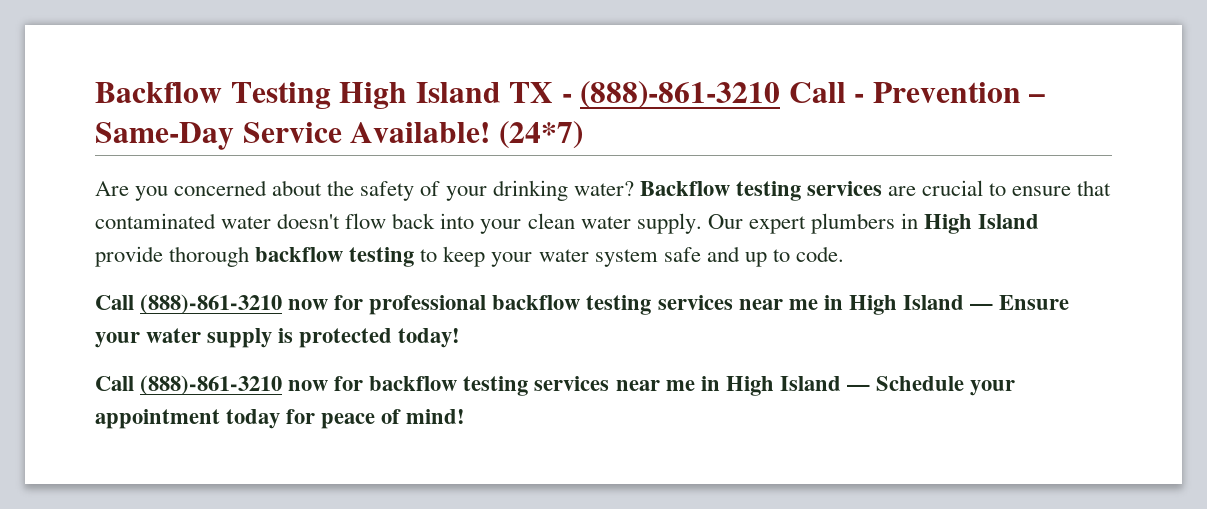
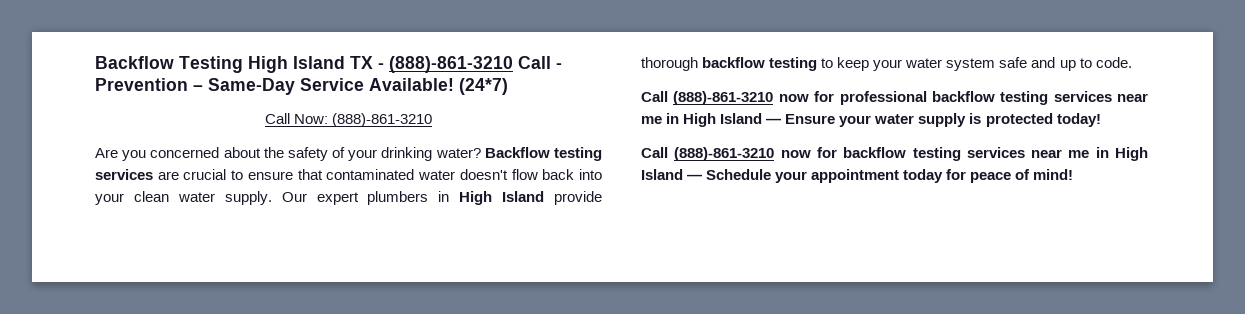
+ Call Now: (888)-861-3210

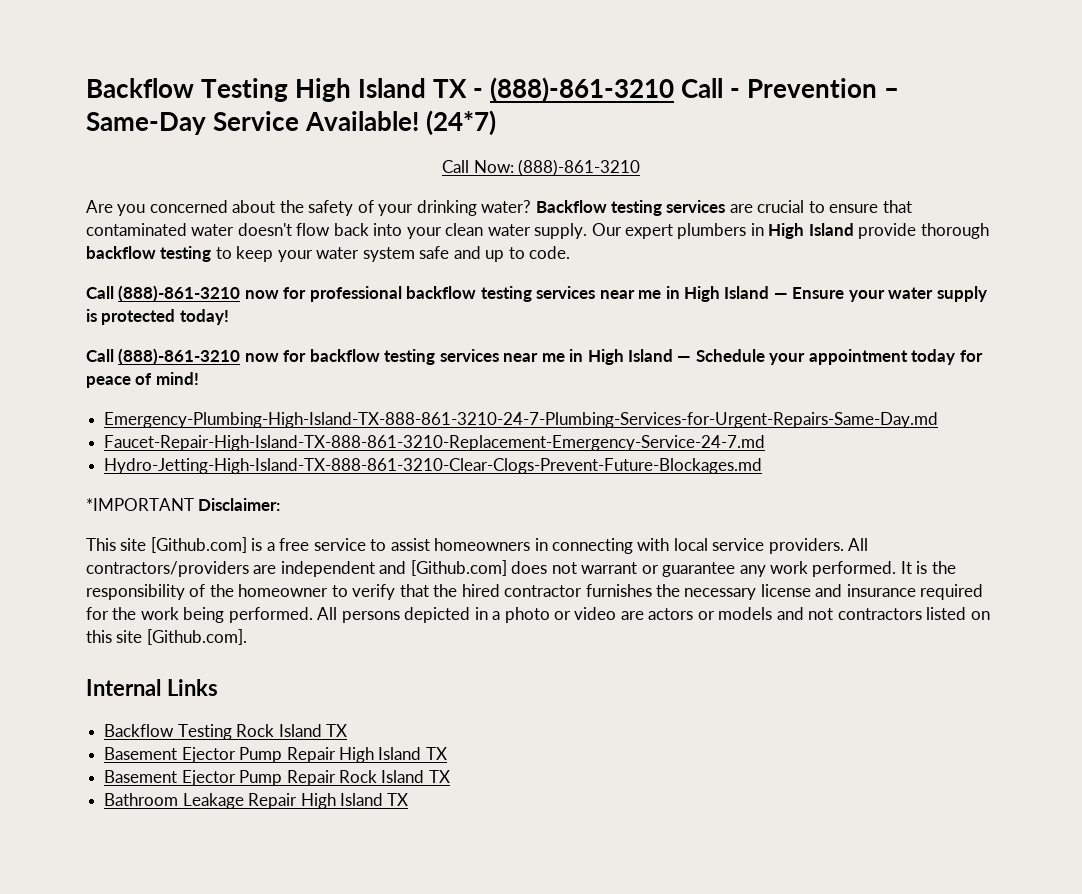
+ Emergency-Plumbing-High-Island-TX-888-861-3210-24-7-Plumbing-Services-for-Urgent-Repairs-Same-Day.md
+ Faucet-Repair-High-Island-TX-888-861-3210-Replacement-Emergency-Service-24-7.md
+ Hydro-Jetting-High-Island-TX-888-861-3210-Clear-Clogs-Prevent-Future-Blockages.md
+ *IMPORTANT Disclaimer:
+ This site [Github.com] is a free service to assist homeowners in connecting with local service providers. All contractors/providers are independent and [Github.com] does not warrant or guarantee any work performed. It is the responsibility of the homeowner to verify that the hired contractor furnishes the necessary license and insurance required for the work being performed. All persons depicted in a photo or video are actors or models and not contractors listed on this site [Github.com].
+ Internal Links
+ Backflow Testing Rock Island TX
+ Basement Ejector Pump Repair High Island TX
+ Basement Ejector Pump Repair Rock Island TX
+ Bathroom Leakage Repair High Island TX

